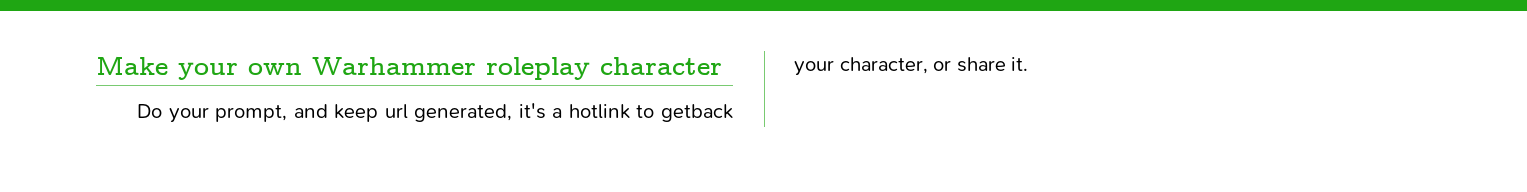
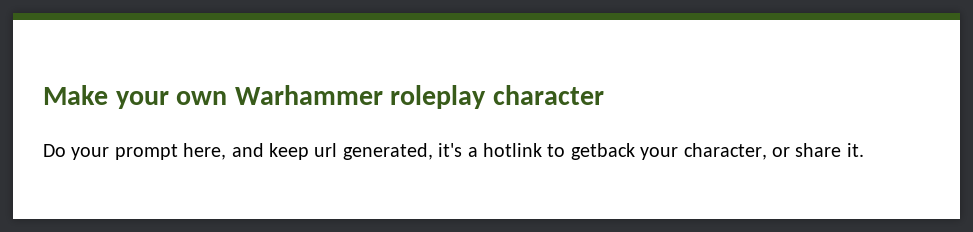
- Do your prompt, and keep url generated, it's a hotlink to getback your character, or share it.
+ Do your prompt here, and keep url generated, it's a hotlink to getback your character, or share it.

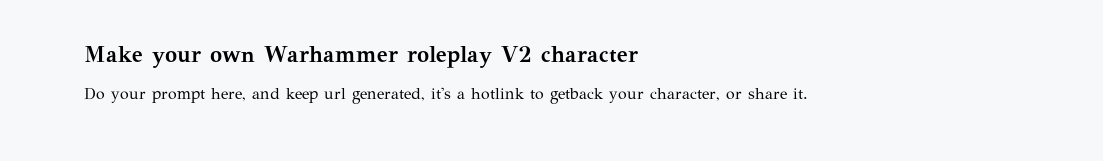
- Make your own Warhammer roleplay character
+ Make your own Warhammer roleplay V2 character

